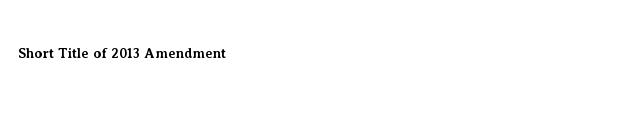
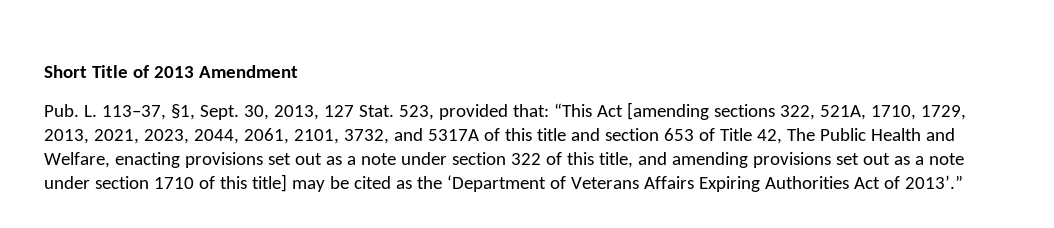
+ Pub. L. 113–37, §1, Sept. 30, 2013, 127 Stat. 523, provided that: “This Act [amending sections 322, 521A, 1710, 1729, 2013, 2021, 2023, 2044, 2061, 2101, 3732, and 5317A of this title and section 653 of Title 42, The Public Health and Welfare, enacting provisions set out as a note under section 322 of this title, and amending provisions set out as a note under section 1710 of this title] may be cited as the ‘Department of Veterans Affairs Expiring Authorities Act of 2013’.”

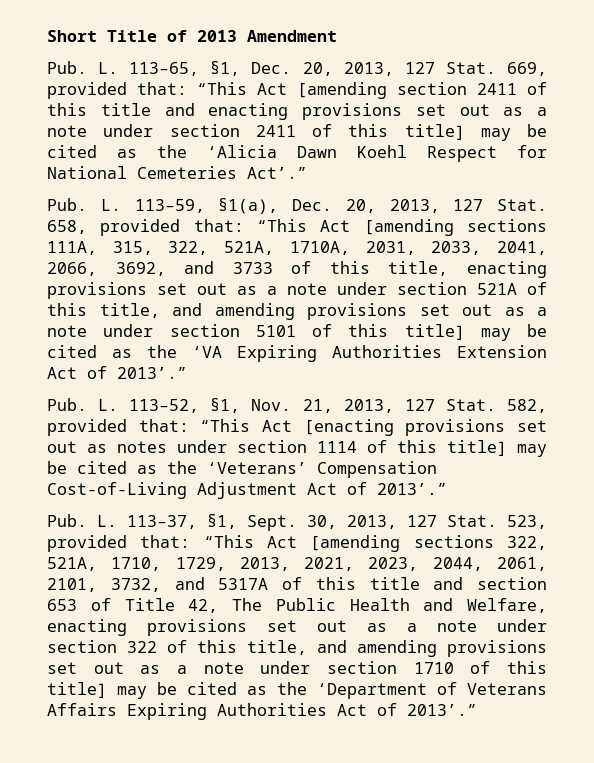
+ Pub. L. 113–65, §1, Dec. 20, 2013, 127 Stat. 669, provided that: “This Act [amending section 2411 of this title and enacting provisions set out as a note under section 2411 of this title] may be cited as the ‘Alicia Dawn Koehl Respect for National Cemeteries Act’.”
+ Pub. L. 113–59, §1(a), Dec. 20, 2013, 127 Stat. 658, provided that: “This Act [amending sections 111A, 315, 322, 521A, 1710A, 2031, 2033, 2041, 2066, 3692, and 3733 of this title, enacting provisions set out as a note under section 521A of this title, and amending provisions set out as a note under section 5101 of this title] may be cited as the ‘VA Expiring Authorities Extension Act of 2013’.”
+ Pub. L. 113–52, §1, Nov. 21, 2013, 127 Stat. 582, provided that: “This Act [enacting provisions set out as notes under section 1114 of this title] may be cited as the ‘Veterans’ Compensation Cost-of-Living Adjustment Act of 2013’.”

